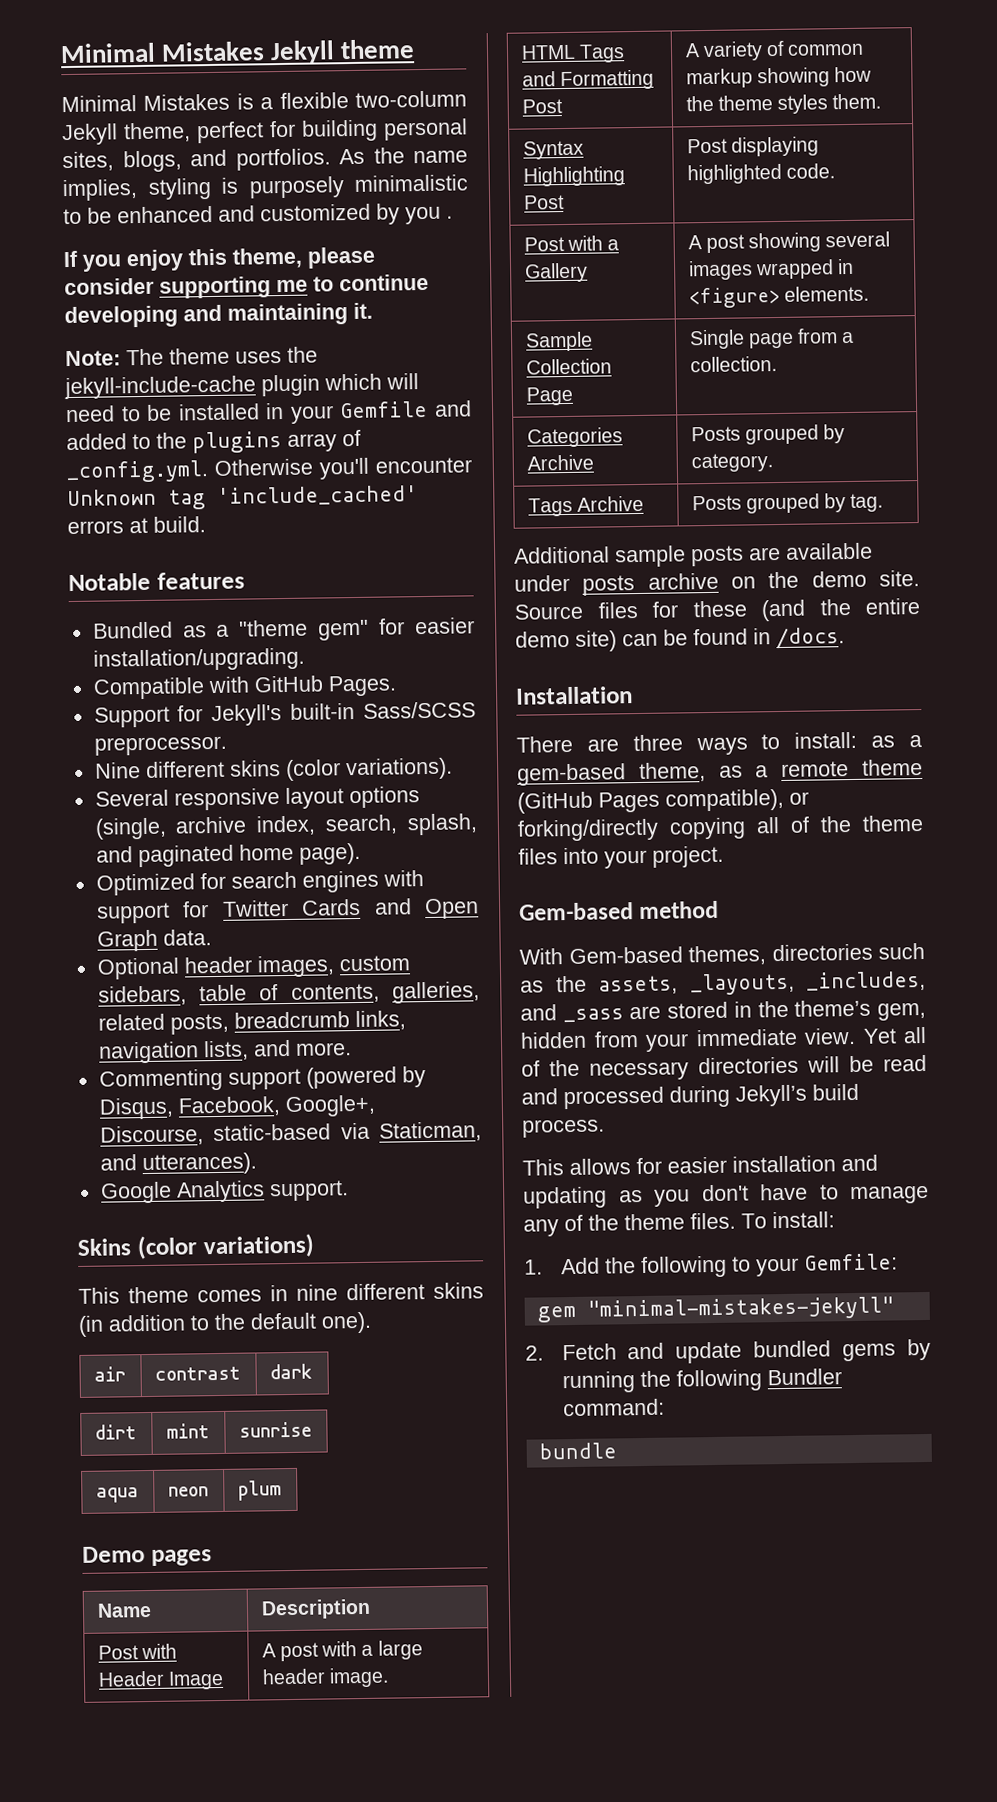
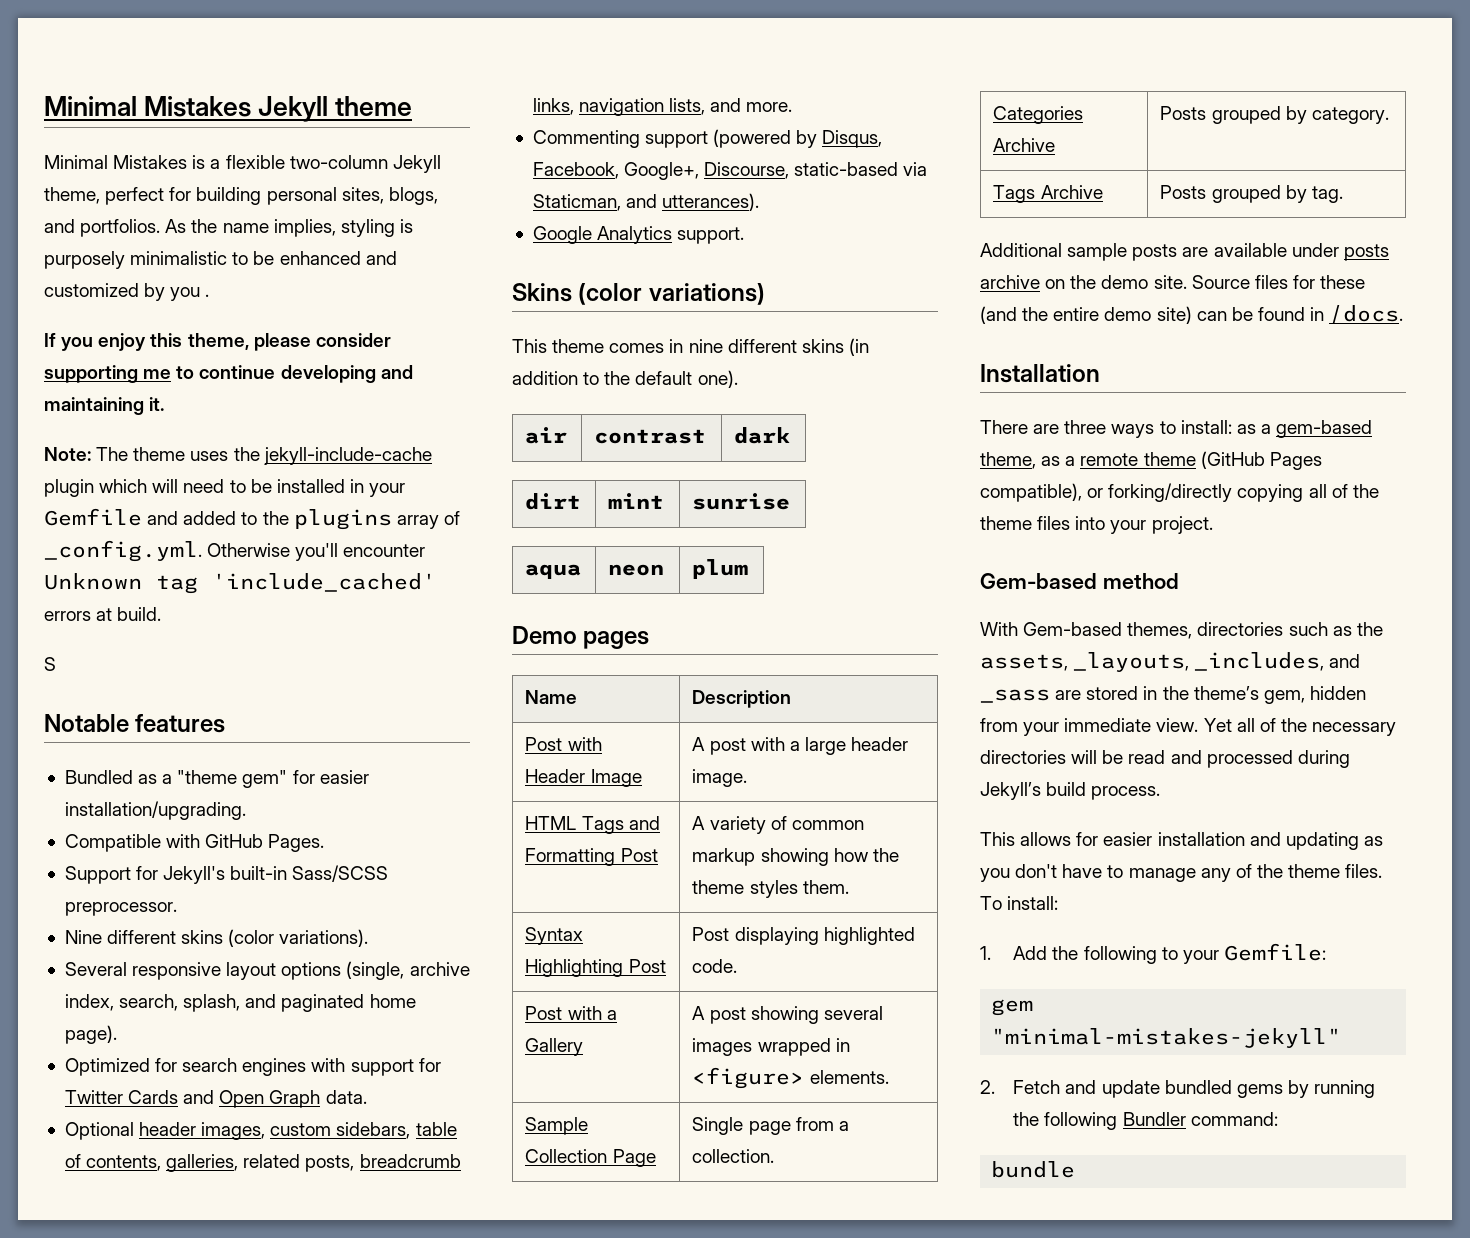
+ S

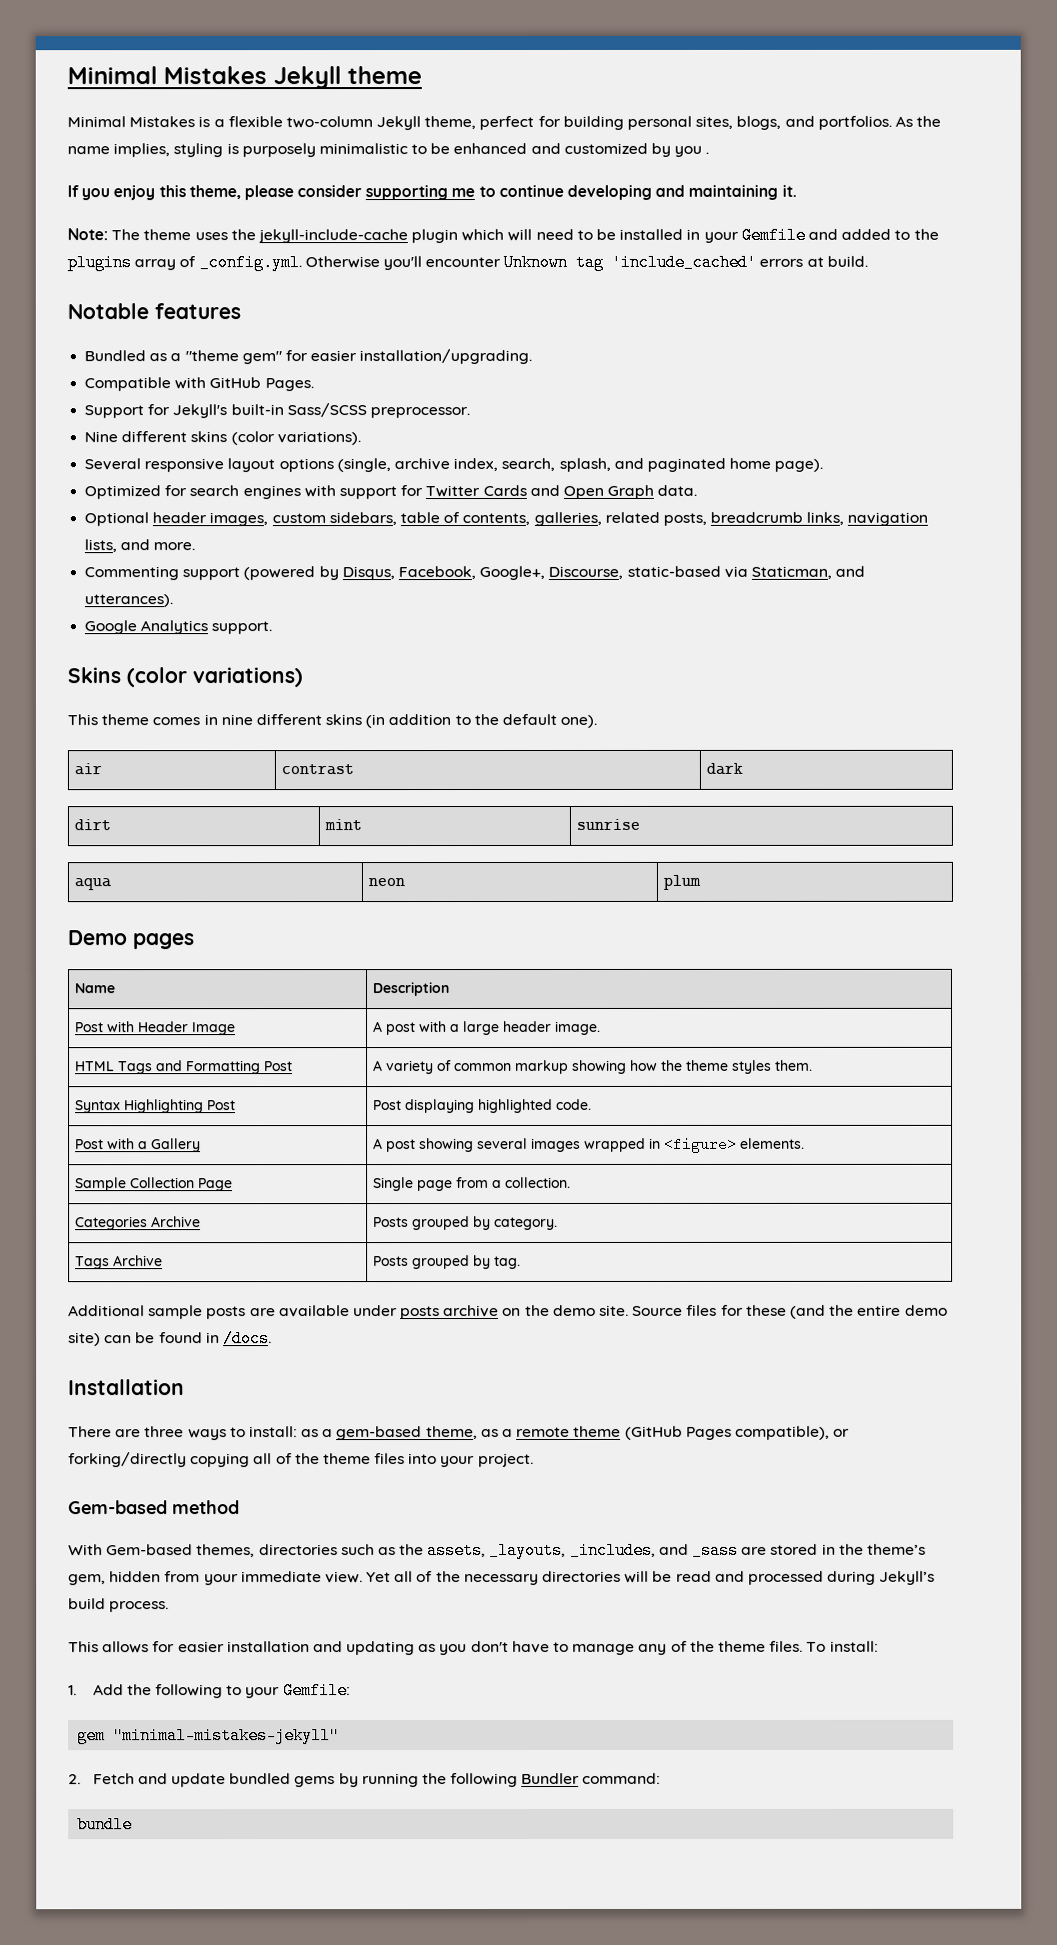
- S

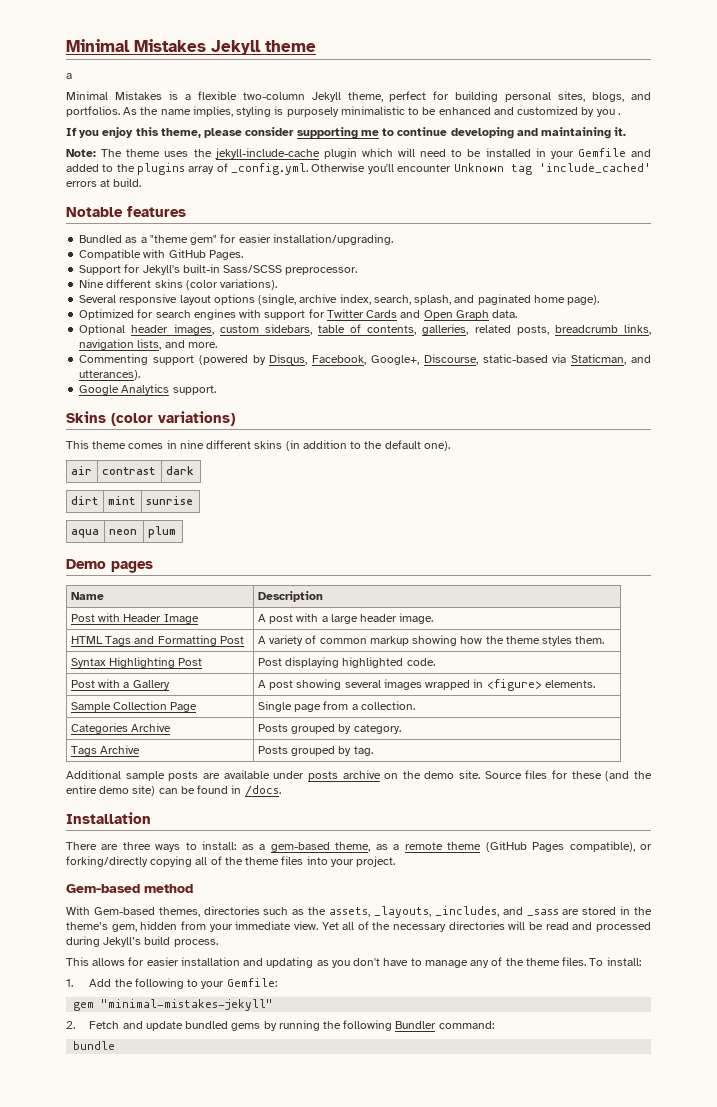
  Minimal Mistakes Jekyll theme
+ a

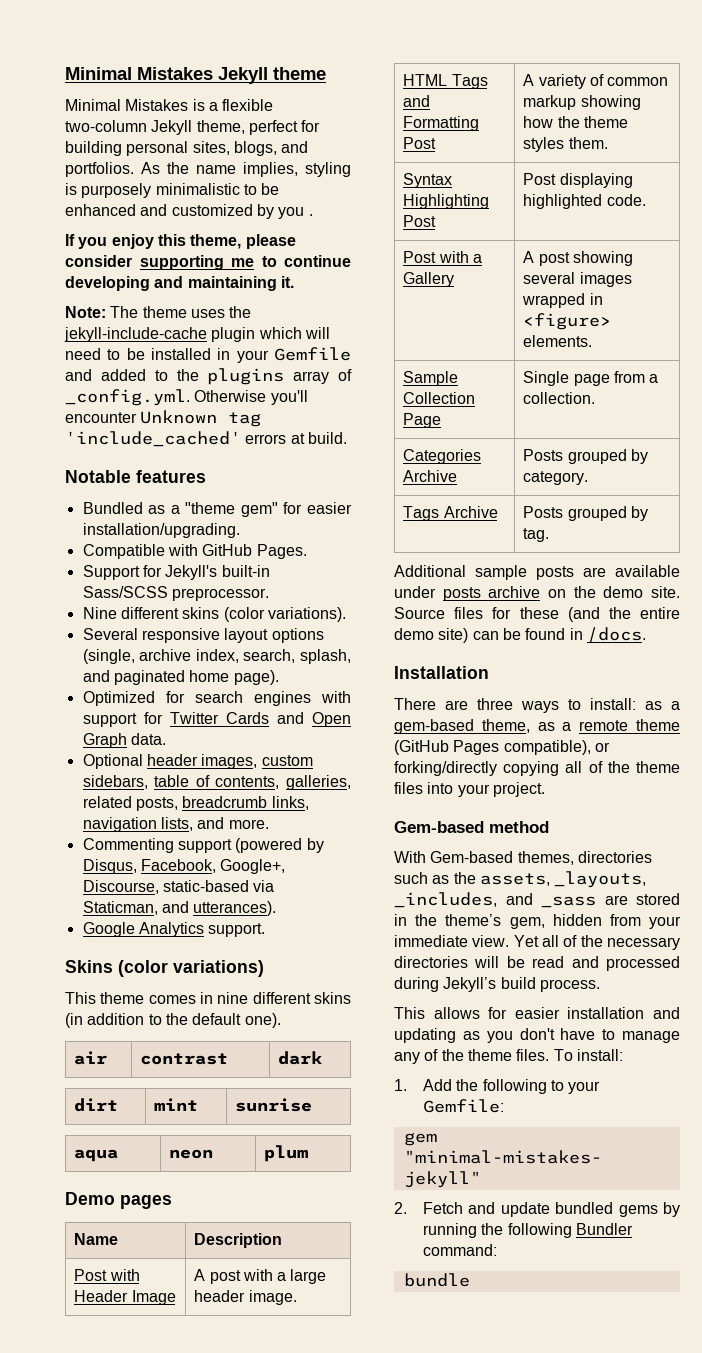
  Minimal Mistakes Jekyll theme
- a

